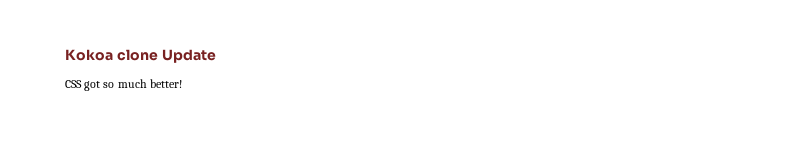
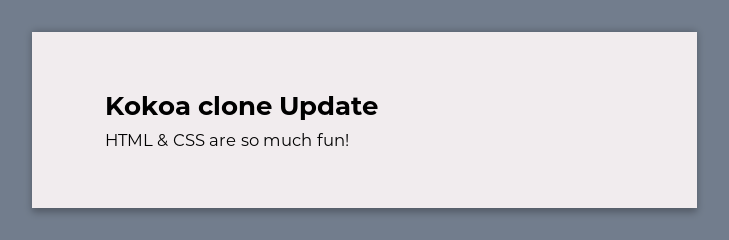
- CSS got so much better!
+ HTML & CSS are so much fun!

